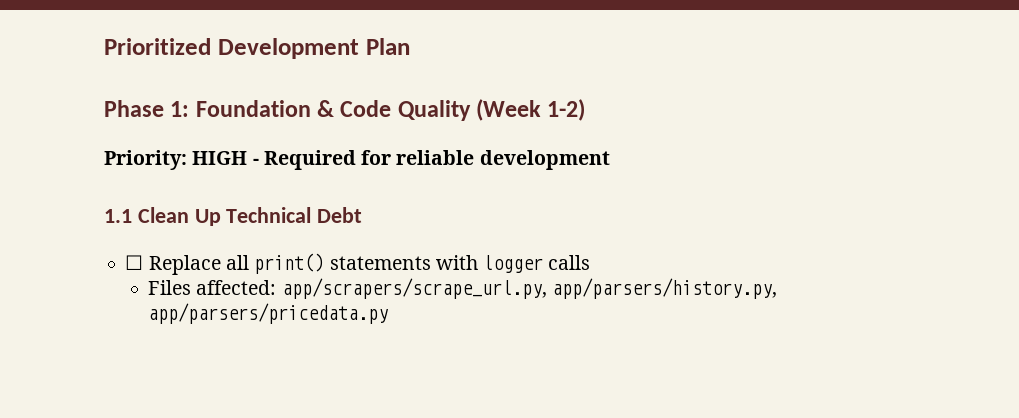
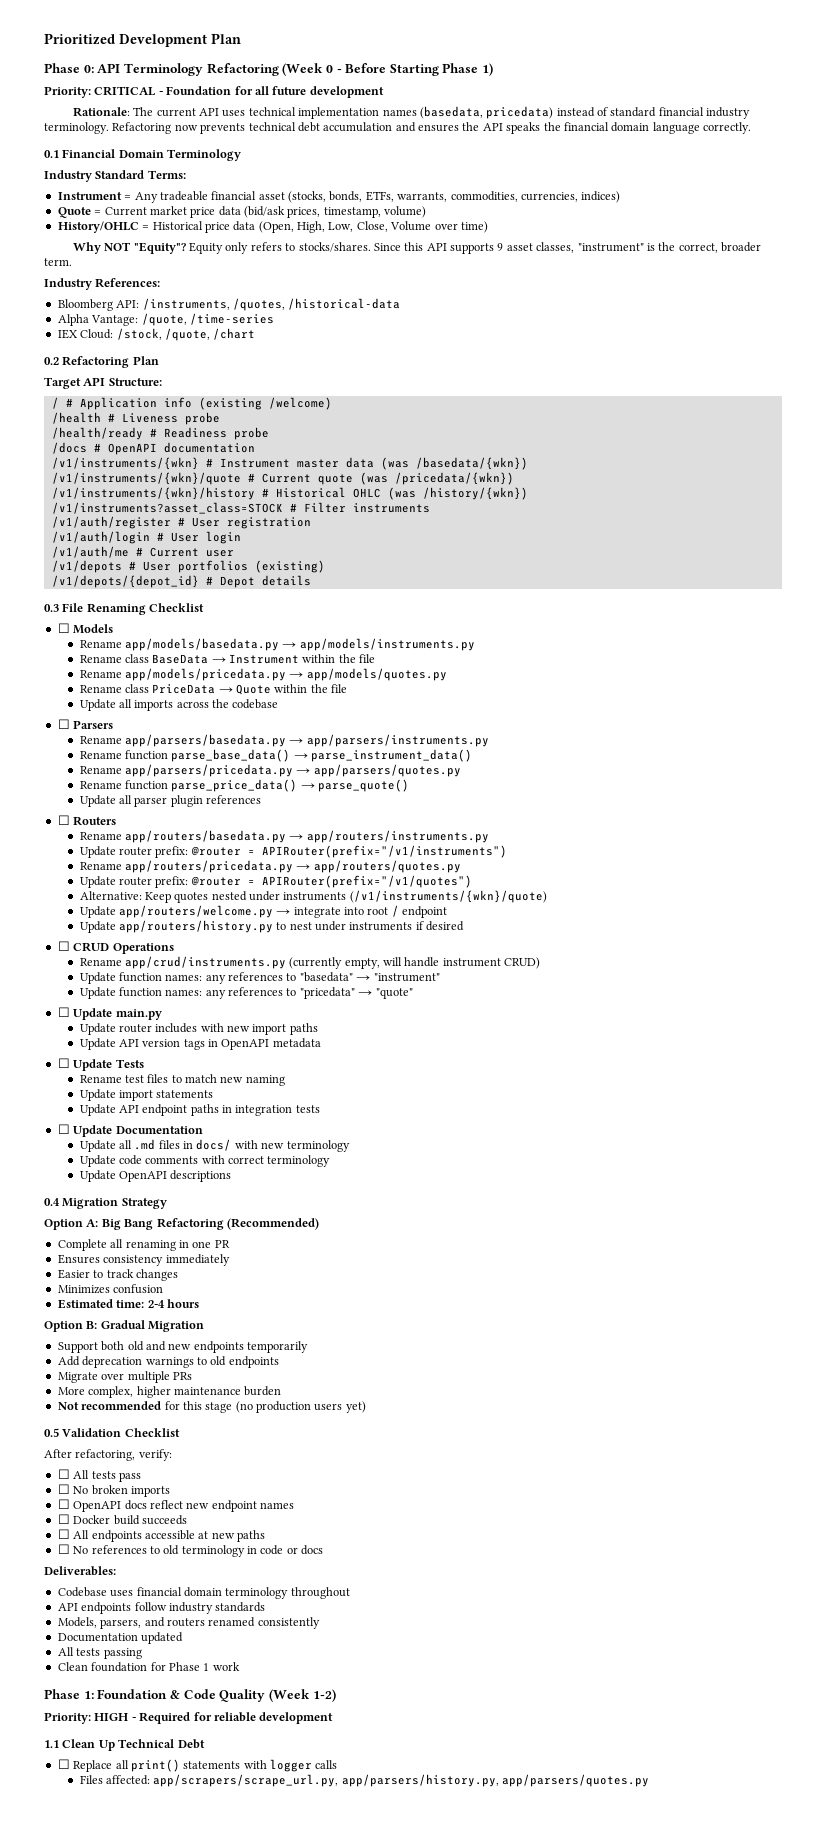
+ Phase 0: API Terminology Refactoring (Week 0 - Before Starting Phase 1)
+ Priority: CRITICAL - Foundation for all future development
+ Rationale: The current API uses technical implementation names (basedata, pricedata) instead of standard financial industry terminology. Refactoring now prevents technical debt accumulation and ensures the API speaks the financial domain language correctly.
+ 0.1 Financial Domain Terminology
+ Industry Standard Terms:
+ Instrument = Any tradeable financial asset (stocks, bonds, ETFs, warrants, commodities, currencies, indices)
+ Quote = Current market price data (bid/ask prices, timestamp, volume)
+ History/OHLC = Historical price data (Open, High, Low, Close, Volume over time)
+ Why NOT "Equity"? Equity only refers to stocks/shares. Since this API supports 9 asset classes, "instrument" is the correct, broader term.
+ Industry References:
+ Bloomberg API: /instruments, /quotes, /historical-data
+ Alpha Vantage: /quote, /time-series
+ IEX Cloud: /stock, /quote, /chart
+ 0.2 Refactoring Plan
+ Target API Structure:
+ / # Application info (existing /welcome)
+ /health # Liveness probe
+ /health/ready # Readiness probe
+ /docs # OpenAPI documentation
+ /v1/instruments/{wkn} # Instrument master data (was /basedata/{wkn})
+ /v1/instruments/{wkn}/quote # Current quote (was /pricedata/{wkn})
+ /v1/instruments/{wkn}/history # Historical OHLC (was /history/{wkn})
+ /v1/instruments?asset_class=STOCK # Filter instruments
+ /v1/auth/register # User registration
+ /v1/auth/login # User login
+ /v1/auth/me # Current user
+ /v1/depots # User portfolios (existing)
+ /v1/depots/{depot_id} # Depot details
+ 0.3 File Renaming Checklist
+ ☐ Models
+ Rename app/models/basedata.py → app/models/instruments.py
+ Rename class BaseData → Instrument within the file
+ Rename app/models/pricedata.py → app/models/quotes.py
+ Rename class PriceData → Quote within the file
+ Update all imports across the codebase
+ ☐ Parsers
+ Rename app/parsers/basedata.py → app/parsers/instruments.py
+ Rename function parse_base_data() → parse_instrument_data()
+ Rename app/parsers/pricedata.py → app/parsers/quotes.py
+ Rename function parse_price_data() → parse_quote()
+ Update all parser plugin references
+ ☐ Routers
+ Rename app/routers/basedata.py → app/routers/instruments.py
+ Update router prefix: @router = APIRouter(prefix="/v1/instruments")
+ Rename app/routers/pricedata.py → app/routers/quotes.py
+ Update router prefix: @router = APIRouter(prefix="/v1/quotes")
+ Alternative: Keep quotes nested under instruments (/v1/instruments/{wkn}/quote)
+ Update app/routers/welcome.py → integrate into root / endpoint
+ Update app/routers/history.py to nest under instruments if desired
+ ☐ CRUD Operations
+ Rename app/crud/instruments.py (currently empty, will handle instrument CRUD)
+ Update function names: any references to "basedata" → "instrument"
+ Update function names: any references to "pricedata" → "quote"
+ ☐ Update main.py
+ Update router includes with new import paths
+ Update API version tags in OpenAPI metadata
+ ☐ Update Tests
+ Rename test files to match new naming
+ Update import statements
+ Update API endpoint paths in integration tests
+ ☐ Update Documentation
+ Update all .md files in docs/ with new terminology
+ Update code comments with correct terminology
+ Update OpenAPI descriptions
+ 0.4 Migration Strategy
+ Option A: Big Bang Refactoring (Recommended)
+ Complete all renaming in one PR
+ Ensures consistency immediately
+ Easier to track changes
+ Minimizes confusion
+ Estimated time: 2-4 hours
+ Option B: Gradual Migration
+ Support both old and new endpoints temporarily
+ Add deprecation warnings to old endpoints
+ Migrate over multiple PRs
+ More complex, higher maintenance burden
+ Not recommended for this stage (no production users yet)
+ 0.5 Validation Checklist
+ After refactoring, verify:
+ ☐ All tests pass
+ ☐ No broken imports
+ ☐ OpenAPI docs reflect new endpoint names
+ ☐ Docker build succeeds
+ ☐ All endpoints accessible at new paths
+ ☐ No references to old terminology in code or docs
+ Deliverables:
+ Codebase uses financial domain terminology throughout
+ API endpoints follow industry standards
+ Models, parsers, and routers renamed consistently
+ Documentation updated
+ All tests passing
+ Clean foundation for Phase 1 work
- Files affected: app/scrapers/scrape_url.py, app/parsers/history.py, app/parsers/pricedata.py
+ Files affected: app/scrapers/scrape_url.py, app/parsers/history.py, app/parsers/quotes.py

